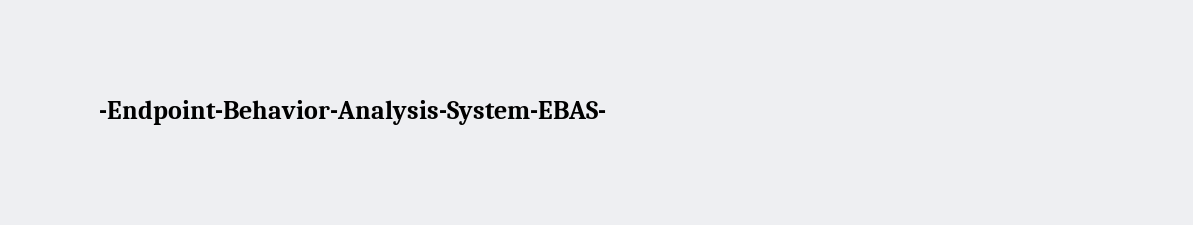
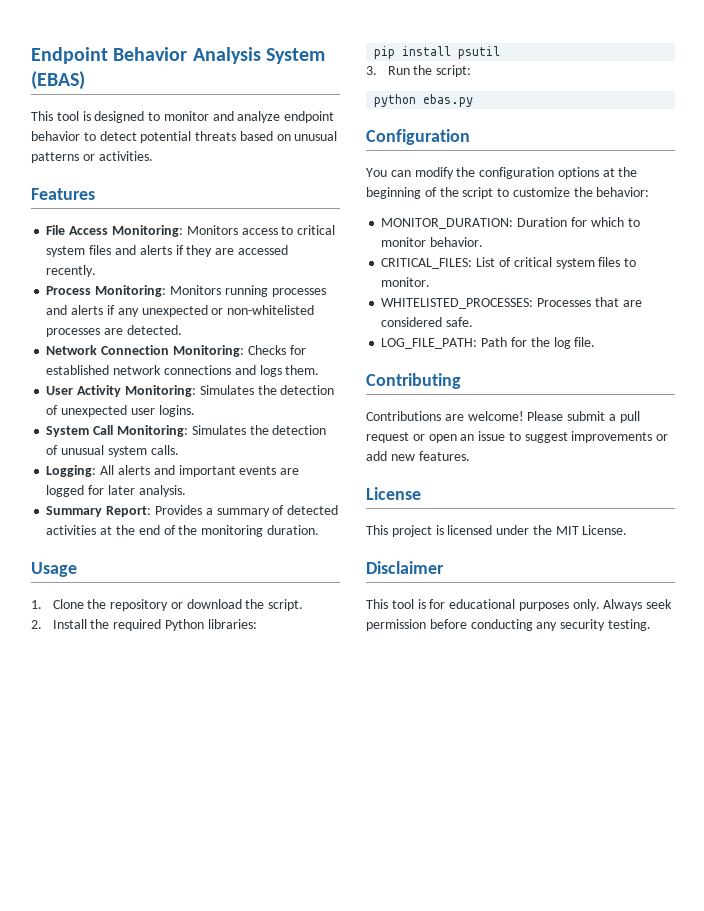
- -Endpoint-Behavior-Analysis-System-EBAS-
+ Endpoint Behavior Analysis System (EBAS)
+ This tool is designed to monitor and analyze endpoint behavior to detect potential threats based on unusual patterns or activities.
+ Features
+ File Access Monitoring: Monitors access to critical system files and alerts if they are accessed recently.
+ Process Monitoring: Monitors running processes and alerts if any unexpected or non-whitelisted processes are detected.
+ Network Connection Monitoring: Checks for established network connections and logs them.
+ User Activity Monitoring: Simulates the detection of unexpected user logins.
+ System Call Monitoring: Simulates the detection of unusual system calls.
+ Logging: All alerts and important events are logged for later analysis.
+ Summary Report: Provides a summary of detected activities at the end of the monitoring duration.
+ Usage
+ 1. Clone the repository or download the script.
+ 2. Install the required Python libraries:
+ pip install psutil
+ 3. Run the script:
+ python ebas.py
+ Configuration
+ You can modify the configuration options at the beginning of the script to customize the behavior:
+ MONITOR_DURATION: Duration for which to monitor behavior.
+ CRITICAL_FILES: List of critical system files to monitor.
+ WHITELISTED_PROCESSES: Processes that are considered safe.
+ LOG_FILE_PATH: Path for the log file.
+ Contributing
+ Contributions are welcome! Please submit a pull request or open an issue to suggest improvements or add new features.
+ License
+ This project is licensed under the MIT License.
+ Disclaimer
+ This tool is for educational purposes only. Always seek permission before conducting any security testing.

